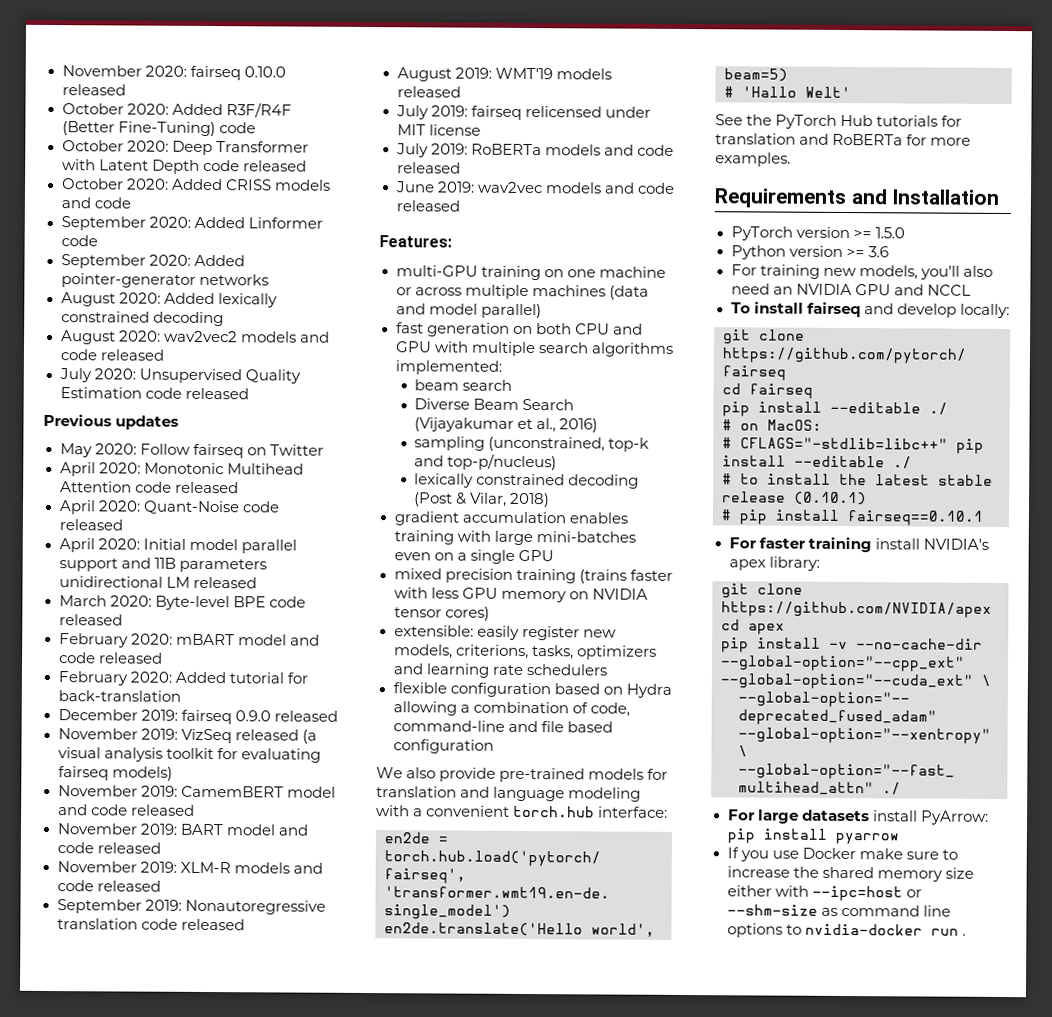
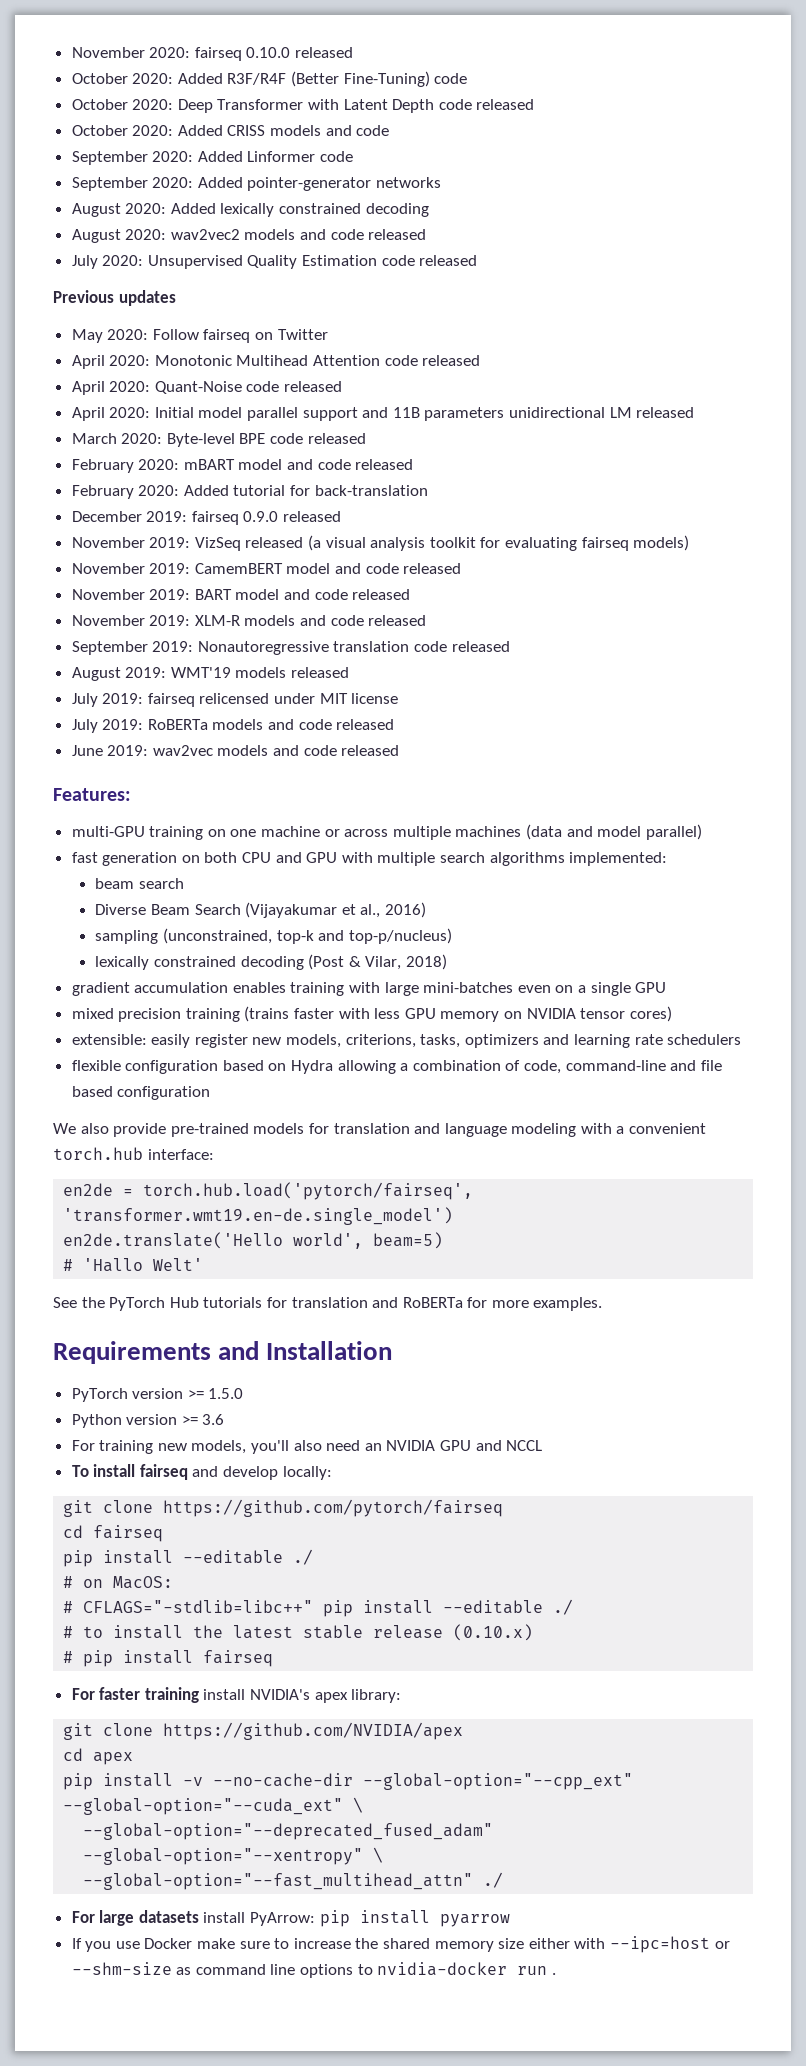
- # to install the latest stable release (0.10.1)
+ # to install the latest stable release (0.10.x)
- # pip install fairseq==0.10.1
+ # pip install fairseq

